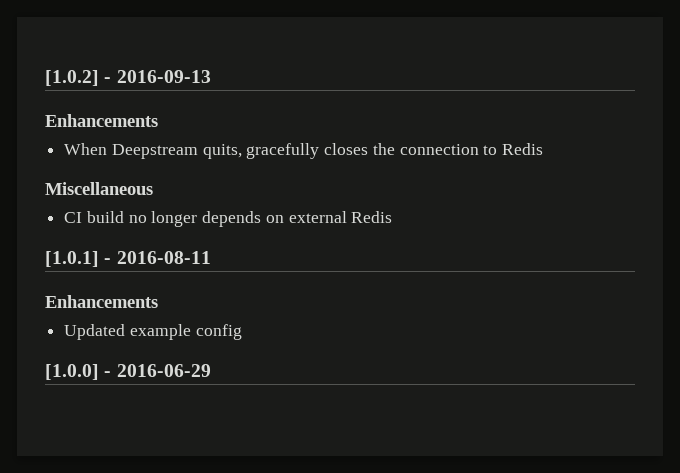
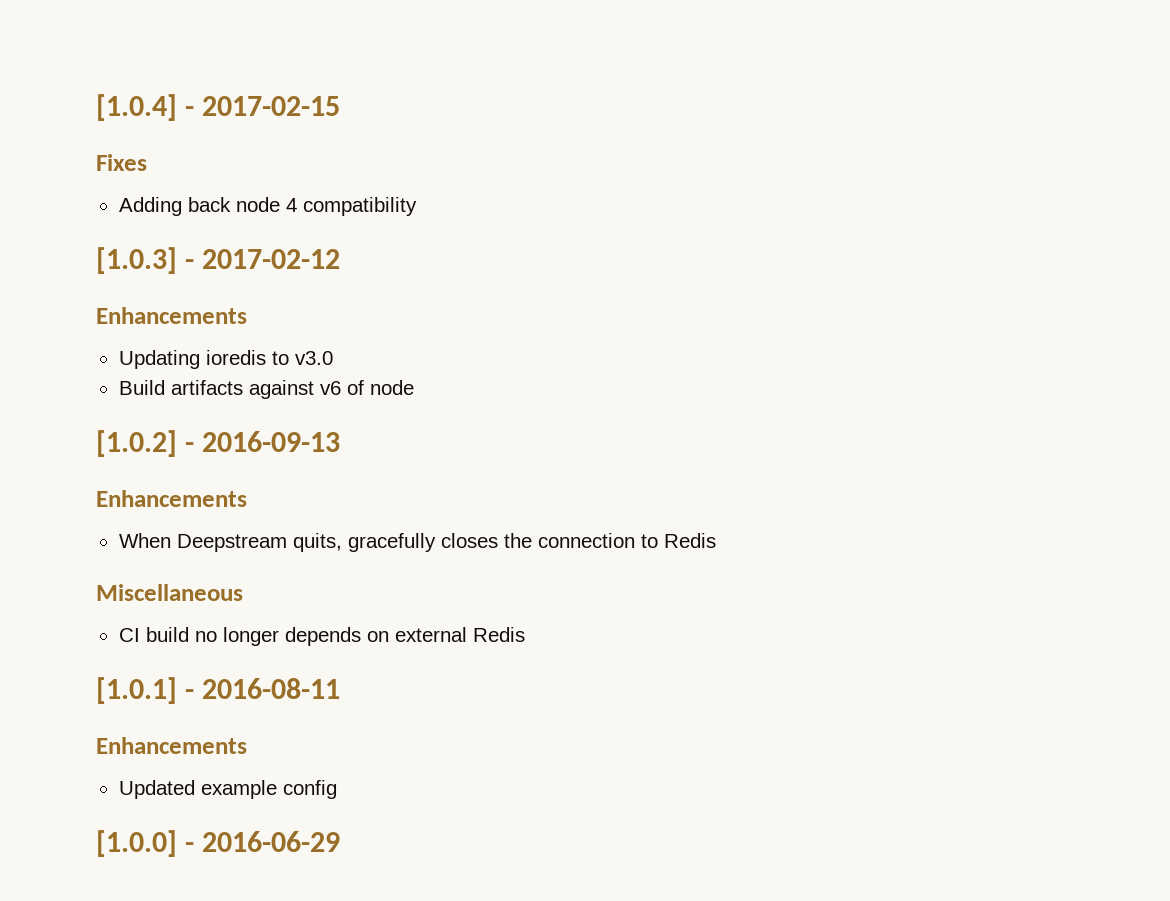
+ [1.0.4] - 2017-02-15
+ Fixes
+ Adding back node 4 compatibility
+ [1.0.3] - 2017-02-12
+ Enhancements
+ Updating ioredis to v3.0
+ Build artifacts against v6 of node

